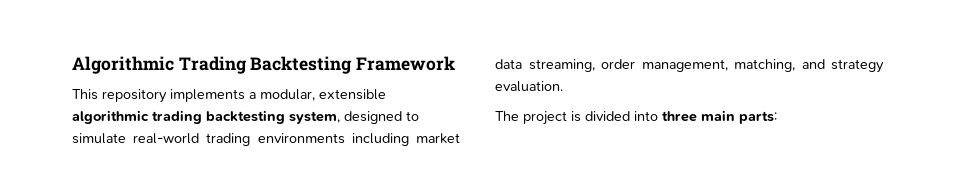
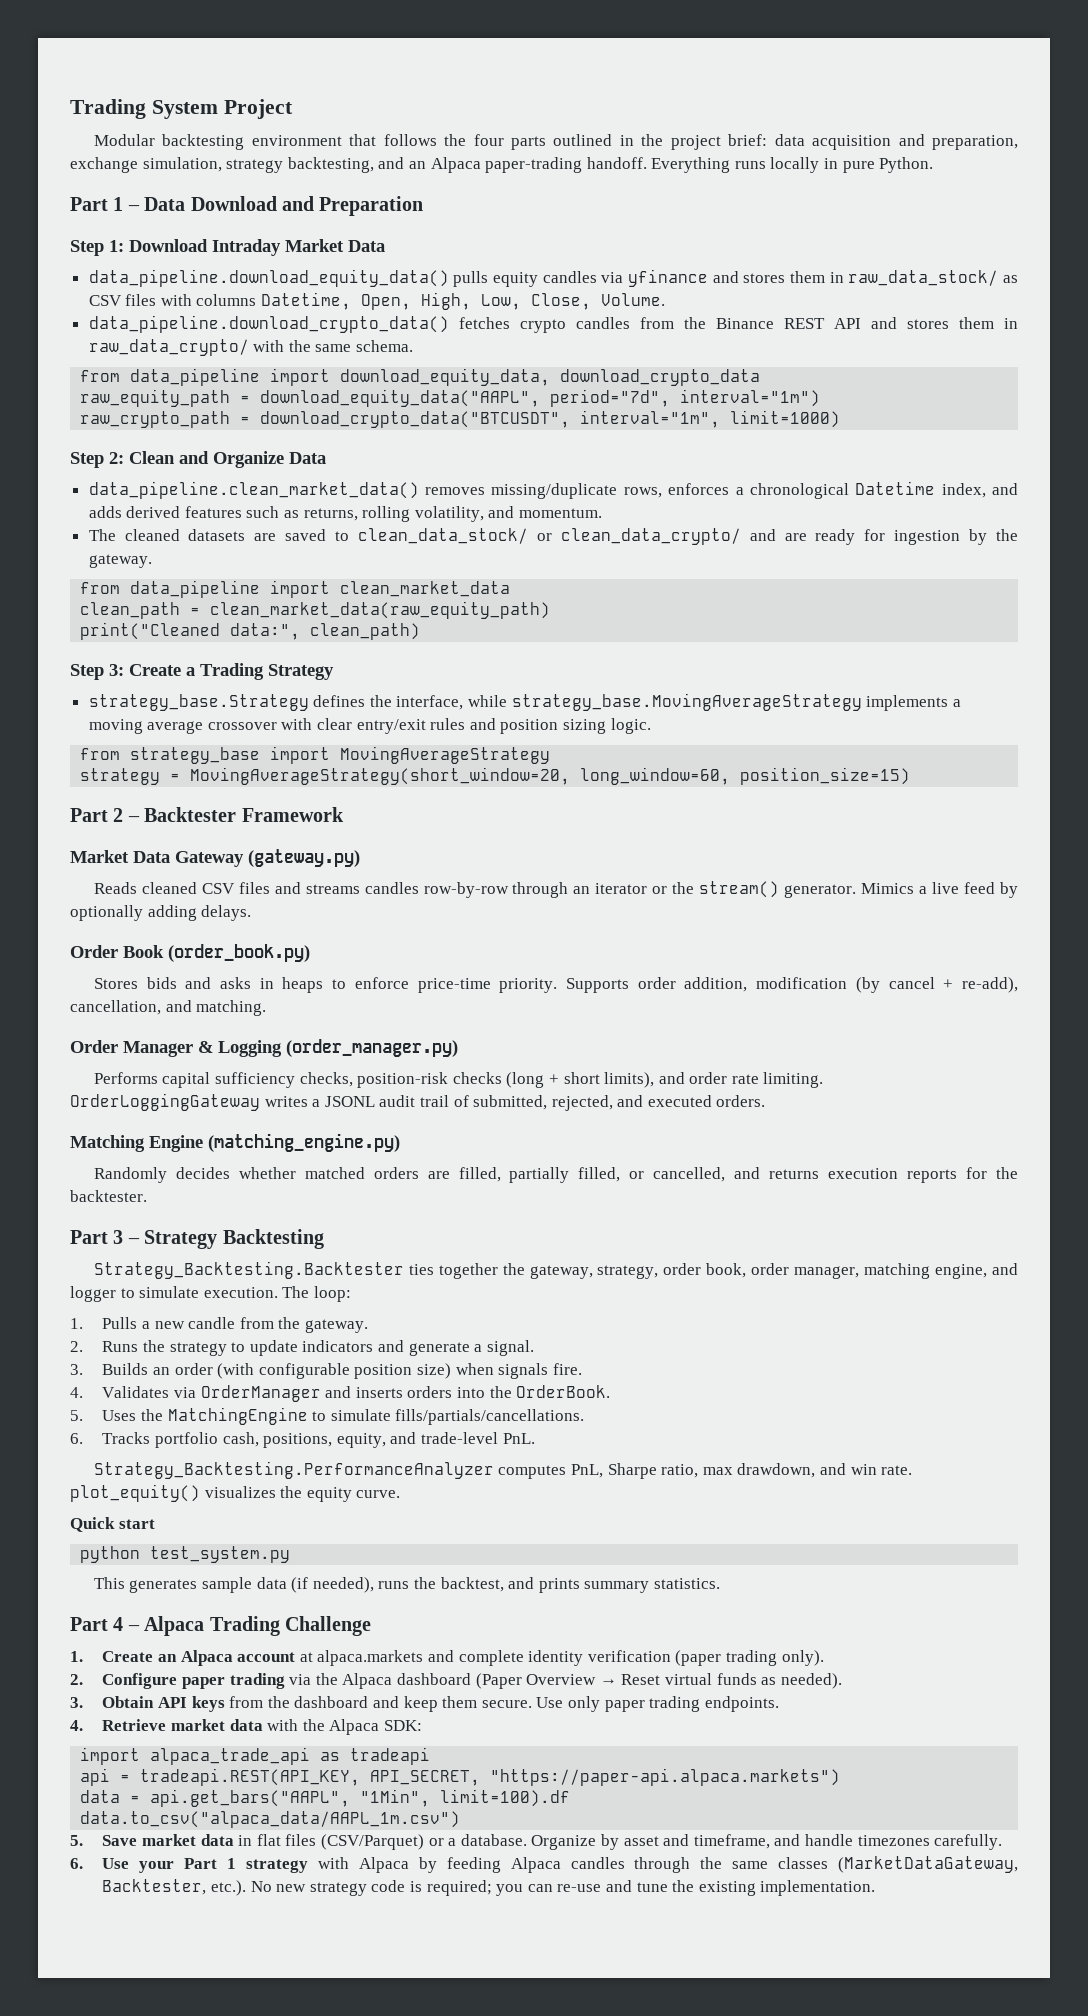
- Algorithmic Trading Backtesting Framework
- This repository implements a modular, extensible algorithmic trading backtesting system, designed to simulate real-world trading environments including market data streaming, order management, matching, and strategy evaluation.
- The project is divided into three main parts:
+ Trading System Project
+ Modular backtesting environment that follows the four parts outlined in the project brief: data acquisition and preparation, exchange simulation, strategy backtesting, and an Alpaca paper-trading handoff. Everything runs locally in pure Python.
+ Part 1 – Data Download and Preparation
+ Step 1: Download Intraday Market Data
+ data_pipeline.download_equity_data() pulls equity candles via yfinance and stores them in raw_data_stock/ as CSV files with columns Datetime, Open, High, Low, Close, Volume.
+ data_pipeline.download_crypto_data() fetches crypto candles from the Binance REST API and stores them in raw_data_crypto/ with the same schema.
+ from data_pipeline import download_equity_data, download_crypto_data
+ raw_equity_path = download_equity_data("AAPL", period="7d", interval="1m")
+ raw_crypto_path = download_crypto_data("BTCUSDT", interval="1m", limit=1000)
+ Step 2: Clean and Organize Data
+ data_pipeline.clean_market_data() removes missing/duplicate rows, enforces a chronological Datetime index, and adds derived features such as returns, rolling volatility, and momentum.
+ The cleaned datasets are saved to clean_data_stock/ or clean_data_crypto/ and are ready for ingestion by the gateway.
+ from data_pipeline import clean_market_data
+ clean_path = clean_market_data(raw_equity_path)
+ print("Cleaned data:", clean_path)
+ Step 3: Create a Trading Strategy
+ strategy_base.Strategy defines the interface, while strategy_base.MovingAverageStrategy implements a moving average crossover with clear entry/exit rules and position sizing logic.
+ from strategy_base import MovingAverageStrategy
+ strategy = MovingAverageStrategy(short_window=20, long_window=60, position_size=15)
+ Part 2 – Backtester Framework
+ Market Data Gateway (gateway.py)
+ Reads cleaned CSV files and streams candles row-by-row through an iterator or the stream() generator. Mimics a live feed by optionally adding delays.
+ Order Book (order_book.py)
+ Stores bids and asks in heaps to enforce price-time priority. Supports order addition, modification (by cancel + re-add), cancellation, and matching.
+ Order Manager & Logging (order_manager.py)
+ Performs capital sufficiency checks, position-risk checks (long + short limits), and order rate limiting. OrderLoggingGateway writes a JSONL audit trail of submitted, rejected, and executed orders.
+ Matching Engine (matching_engine.py)
+ Randomly decides whether matched orders are filled, partially filled, or cancelled, and returns execution reports for the backtester.
+ Part 3 – Strategy Backtesting
+ Strategy_Backtesting.Backtester ties together the gateway, strategy, order book, order manager, matching engine, and logger to simulate execution. The loop:
+ 1. Pulls a new candle from the gateway.
+ 2. Runs the strategy to update indicators and generate a signal.
+ 3. Builds an order (with configurable position size) when signals fire.
+ 4. Validates via OrderManager and inserts orders into the OrderBook.
+ 5. Uses the MatchingEngine to simulate fills/partials/cancellations.
+ 6. Tracks portfolio cash, positions, equity, and trade-level PnL.
+ Strategy_Backtesting.PerformanceAnalyzer computes PnL, Sharpe ratio, max drawdown, and win rate. plot_equity() visualizes the equity curve.
+ Quick start
+ python test_system.py
+ This generates sample data (if needed), runs the backtest, and prints summary statistics.
+ Part 4 – Alpaca Trading Challenge
+ 1. Create an Alpaca account at alpaca.markets and complete identity verification (paper trading only).
+ 2. Configure paper trading via the Alpaca dashboard (Paper Overview → Reset virtual funds as needed).
+ 3. Obtain API keys from the dashboard and keep them secure. Use only paper trading endpoints.
+ 4. Retrieve market data with the Alpaca SDK:
+ import alpaca_trade_api as tradeapi
+ api = tradeapi.REST(API_KEY, API_SECRET, "https://paper-api.alpaca.markets")
+ data = api.get_bars("AAPL", "1Min", limit=100).df
+ data.to_csv("alpaca_data/AAPL_1m.csv")
+ 5. Save market data in flat files (CSV/Parquet) or a database. Organize by asset and timeframe, and handle timezones carefully.
+ 6. Use your Part 1 strategy with Alpaca by feeding Alpaca candles through the same classes (MarketDataGateway, Backtester, etc.). No new strategy code is required; you can re-use and tune the existing implementation.

